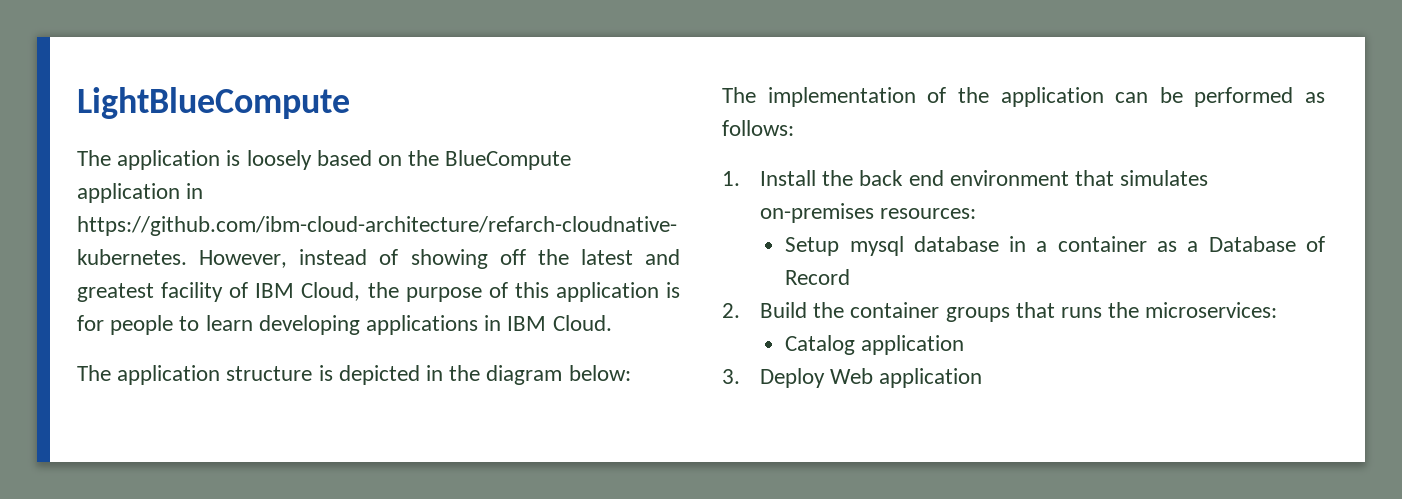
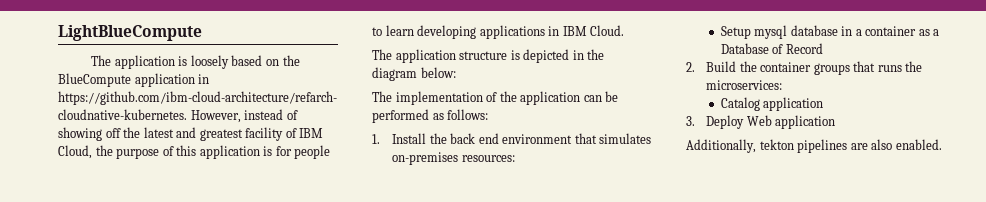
+ Additionally, tekton pipelines are also enabled.

